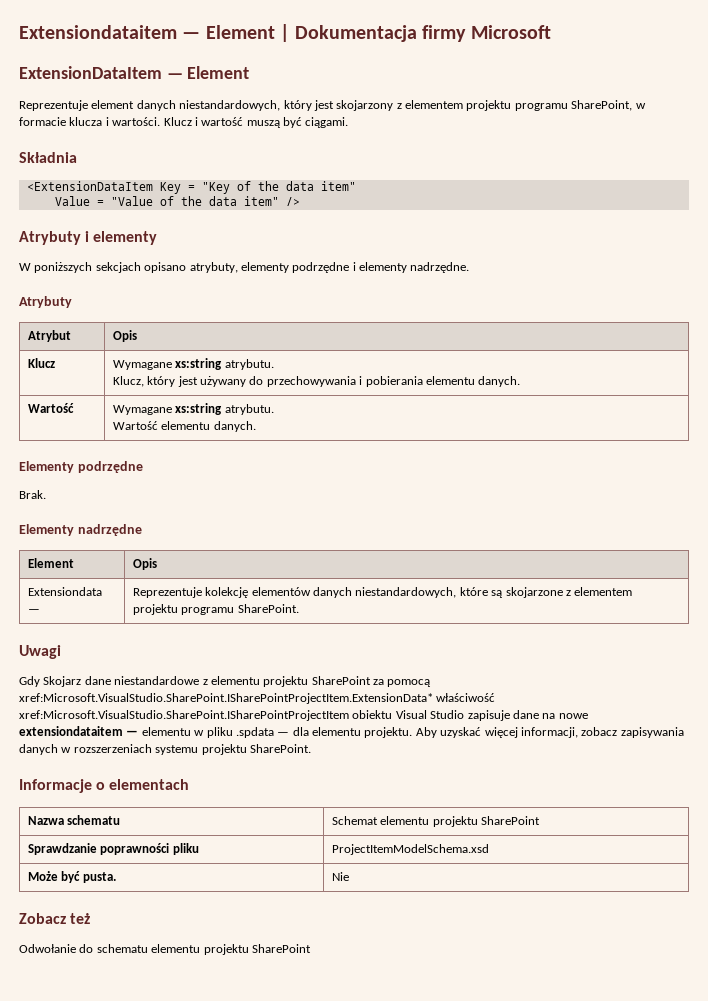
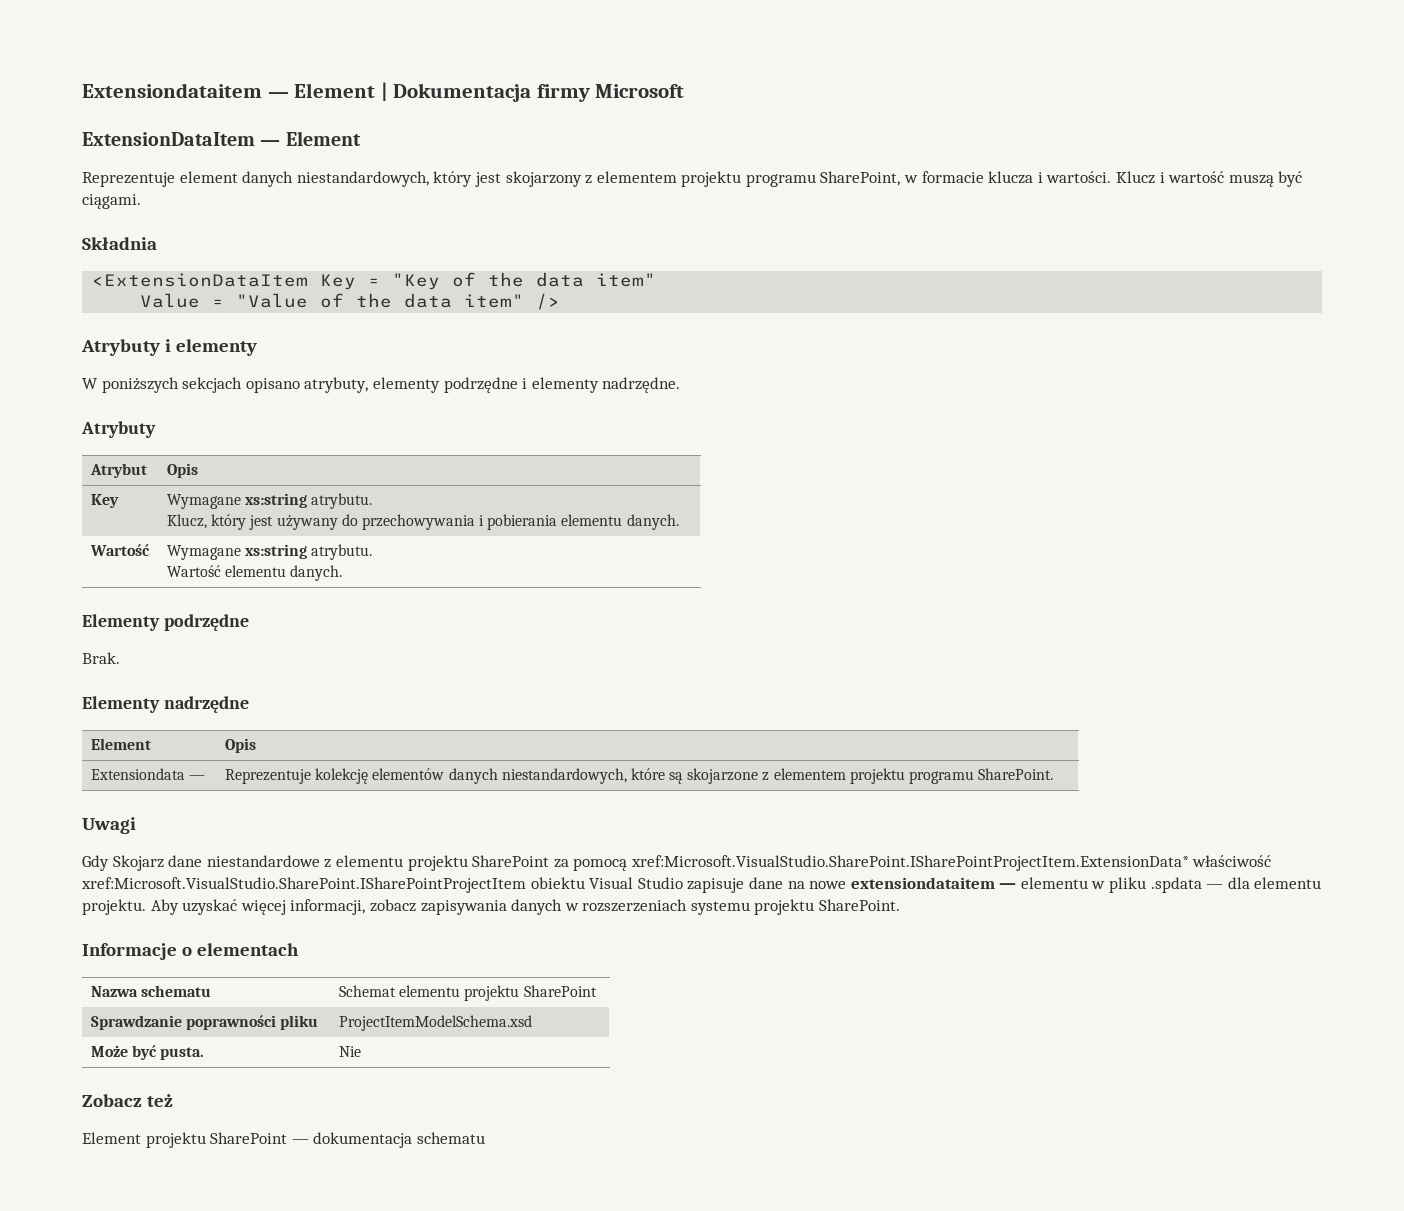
- Klucz | Wymagane xs:string atrybutu.
+ Key | Wymagane xs:string atrybutu.
- Odwołanie do schematu elementu projektu SharePoint
+ Element projektu SharePoint — dokumentacja schematu

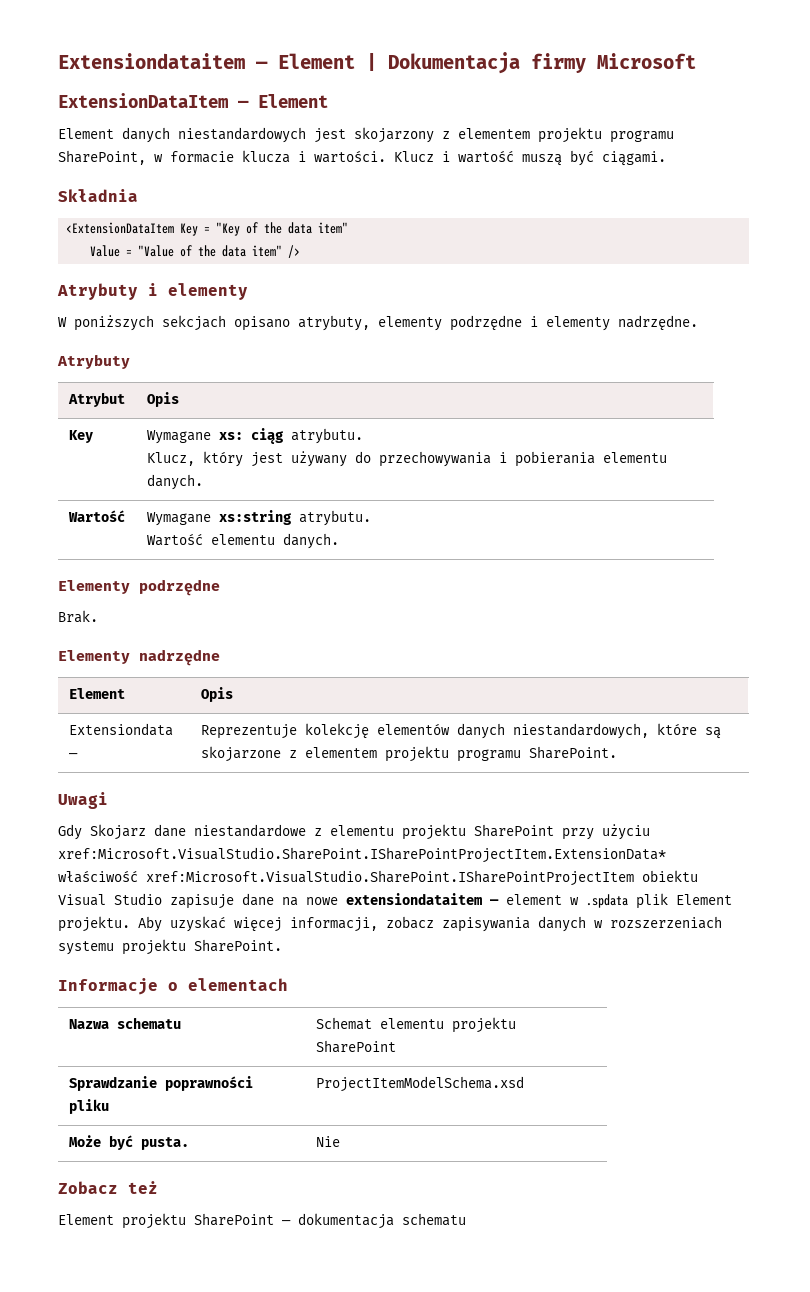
- Reprezentuje element danych niestandardowych, który jest skojarzony z elementem projektu programu SharePoint, w formacie klucza i wartości.
+ Element danych niestandardowych jest skojarzony z elementem projektu programu SharePoint, w formacie klucza i wartości.
- Key | Wymagane xs:string atrybutu.
+ Key | Wymagane xs: ciąg atrybutu.
- Gdy Skojarz dane niestandardowe z elementu projektu SharePoint za pomocą xref:Microsoft.VisualStudio.SharePoint.ISharePointProjectItem.ExtensionData* właściwość xref:Microsoft.VisualStudio.SharePoint.ISharePointProjectItem obiektu Visual Studio zapisuje dane na nowe extensiondataitem — elementu w pliku .spdata — dla elementu projektu.
+ Gdy Skojarz dane niestandardowe z elementu projektu SharePoint przy użyciu xref:Microsoft.VisualStudio.SharePoint.ISharePointProjectItem.ExtensionData* właściwość xref:Microsoft.VisualStudio.SharePoint.ISharePointProjectItem obiektu Visual Studio zapisuje dane na nowe extensiondataitem — element w .spdata plik Element projektu.

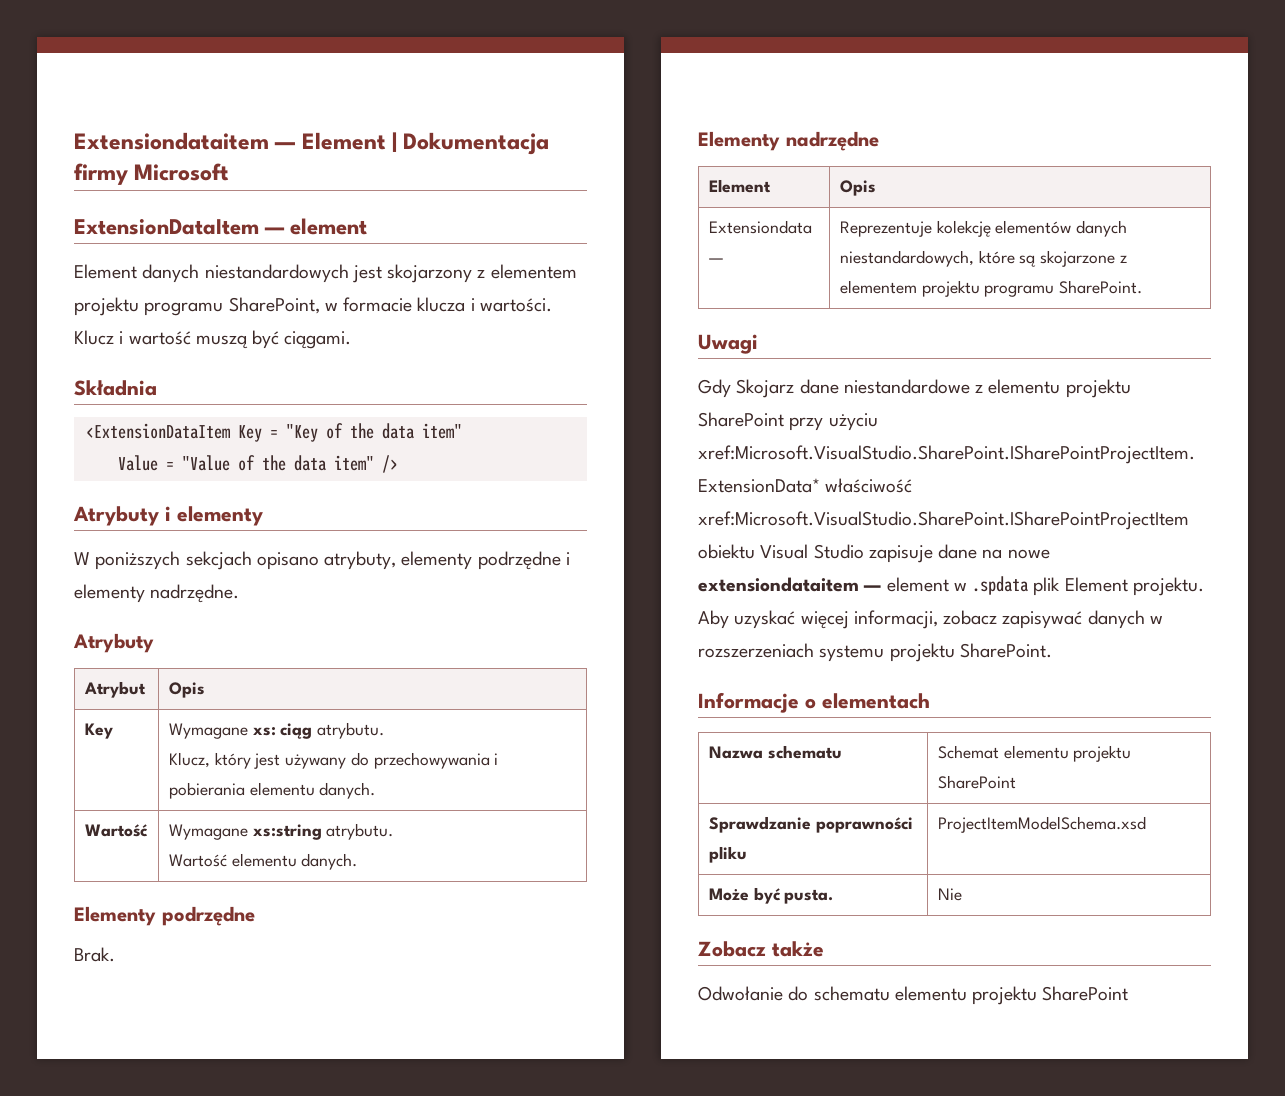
- ExtensionDataItem — Element
+ ExtensionDataItem — element
- Aby uzyskać więcej informacji, zobacz zapisywania danych w rozszerzeniach systemu projektu SharePoint.
+ Aby uzyskać więcej informacji, zobacz zapisywać danych w rozszerzeniach systemu projektu SharePoint.
- Zobacz też
- Element projektu SharePoint — dokumentacja schematu
+ Zobacz także
+ Odwołanie do schematu elementu projektu SharePoint

